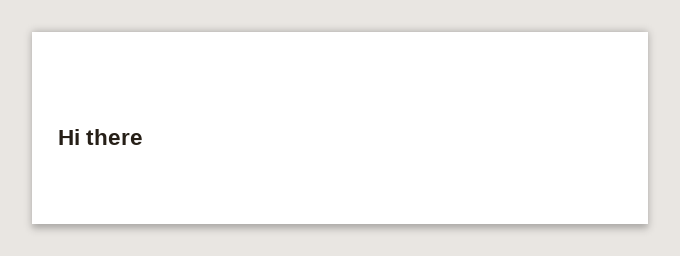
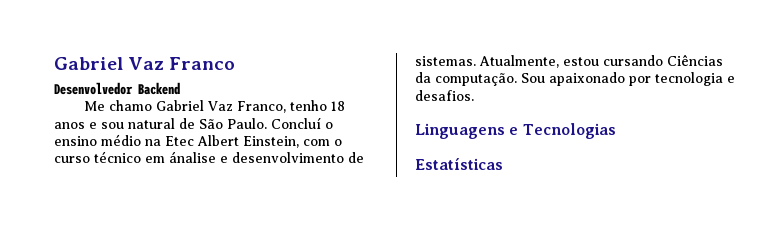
- Hi there
+ Gabriel Vaz Franco
+ Desenvolvedor Backend
+ Me chamo Gabriel Vaz Franco, tenho 18 anos e sou natural de São Paulo. Concluí o ensino médio na Etec Albert Einstein, com o curso técnico em ánalise e desenvolvimento de sistemas. Atualmente, estou cursando Ciências da computação. Sou apaixonado por tecnologia e desafios.
+ Linguagens e Tecnologias
+ Estatísticas

